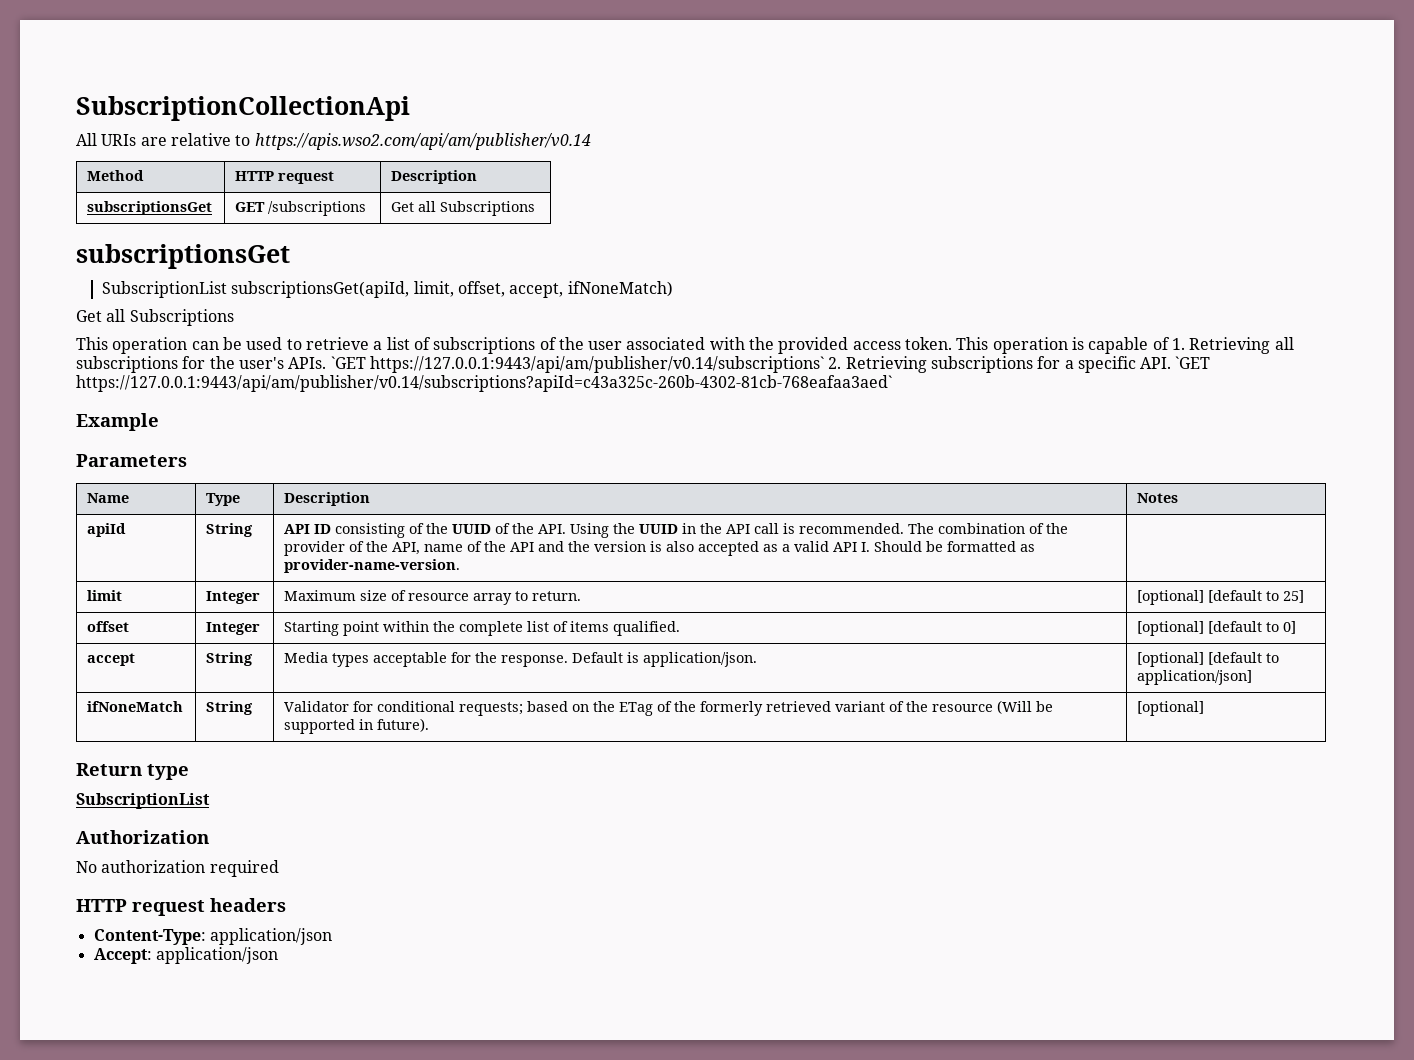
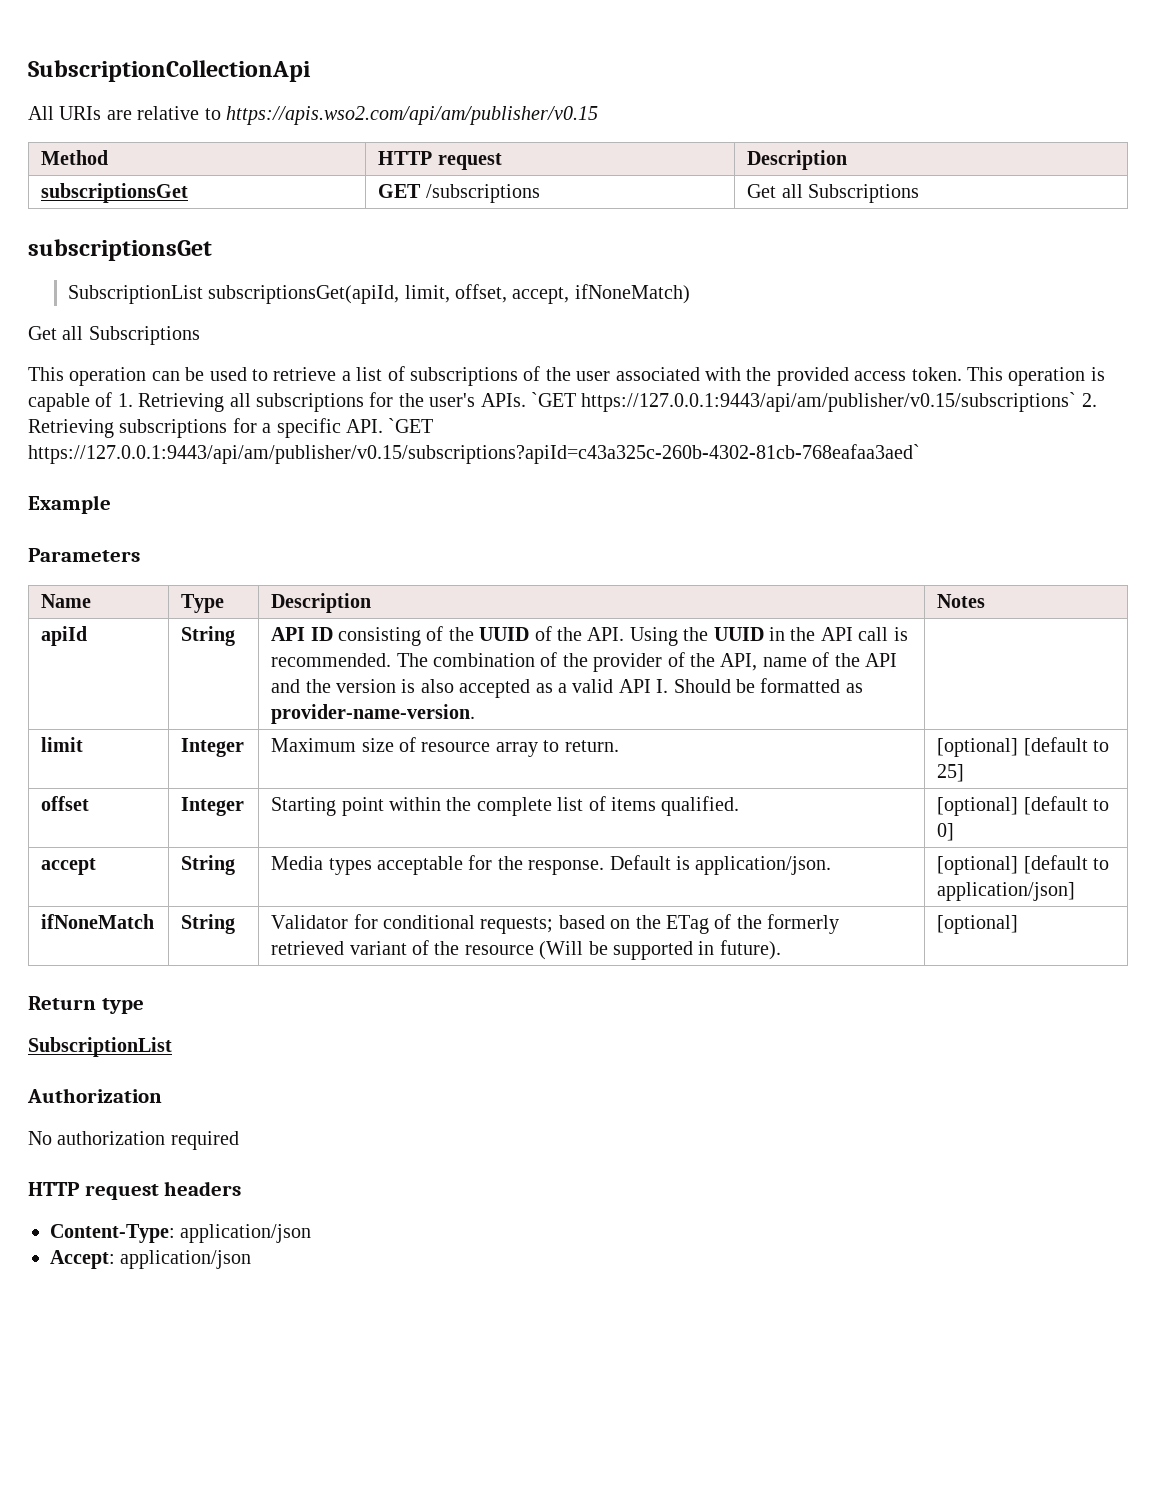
- All URIs are relative to https://apis.wso2.com/api/am/publisher/v0.14
+ All URIs are relative to https://apis.wso2.com/api/am/publisher/v0.15
- `GET https://127.0.0.1:9443/api/am/publisher/v0.14/subscriptions` 2. Retrieving subscriptions for a specific API. `GET https://127.0.0.1:9443/api/am/publisher/v0.14/subscriptions?apiId=c43a325c-260b-4302-81cb-768eafaa3aed`
+ `GET https://127.0.0.1:9443/api/am/publisher/v0.15/subscriptions` 2. Retrieving subscriptions for a specific API. `GET https://127.0.0.1:9443/api/am/publisher/v0.15/subscriptions?apiId=c43a325c-260b-4302-81cb-768eafaa3aed`

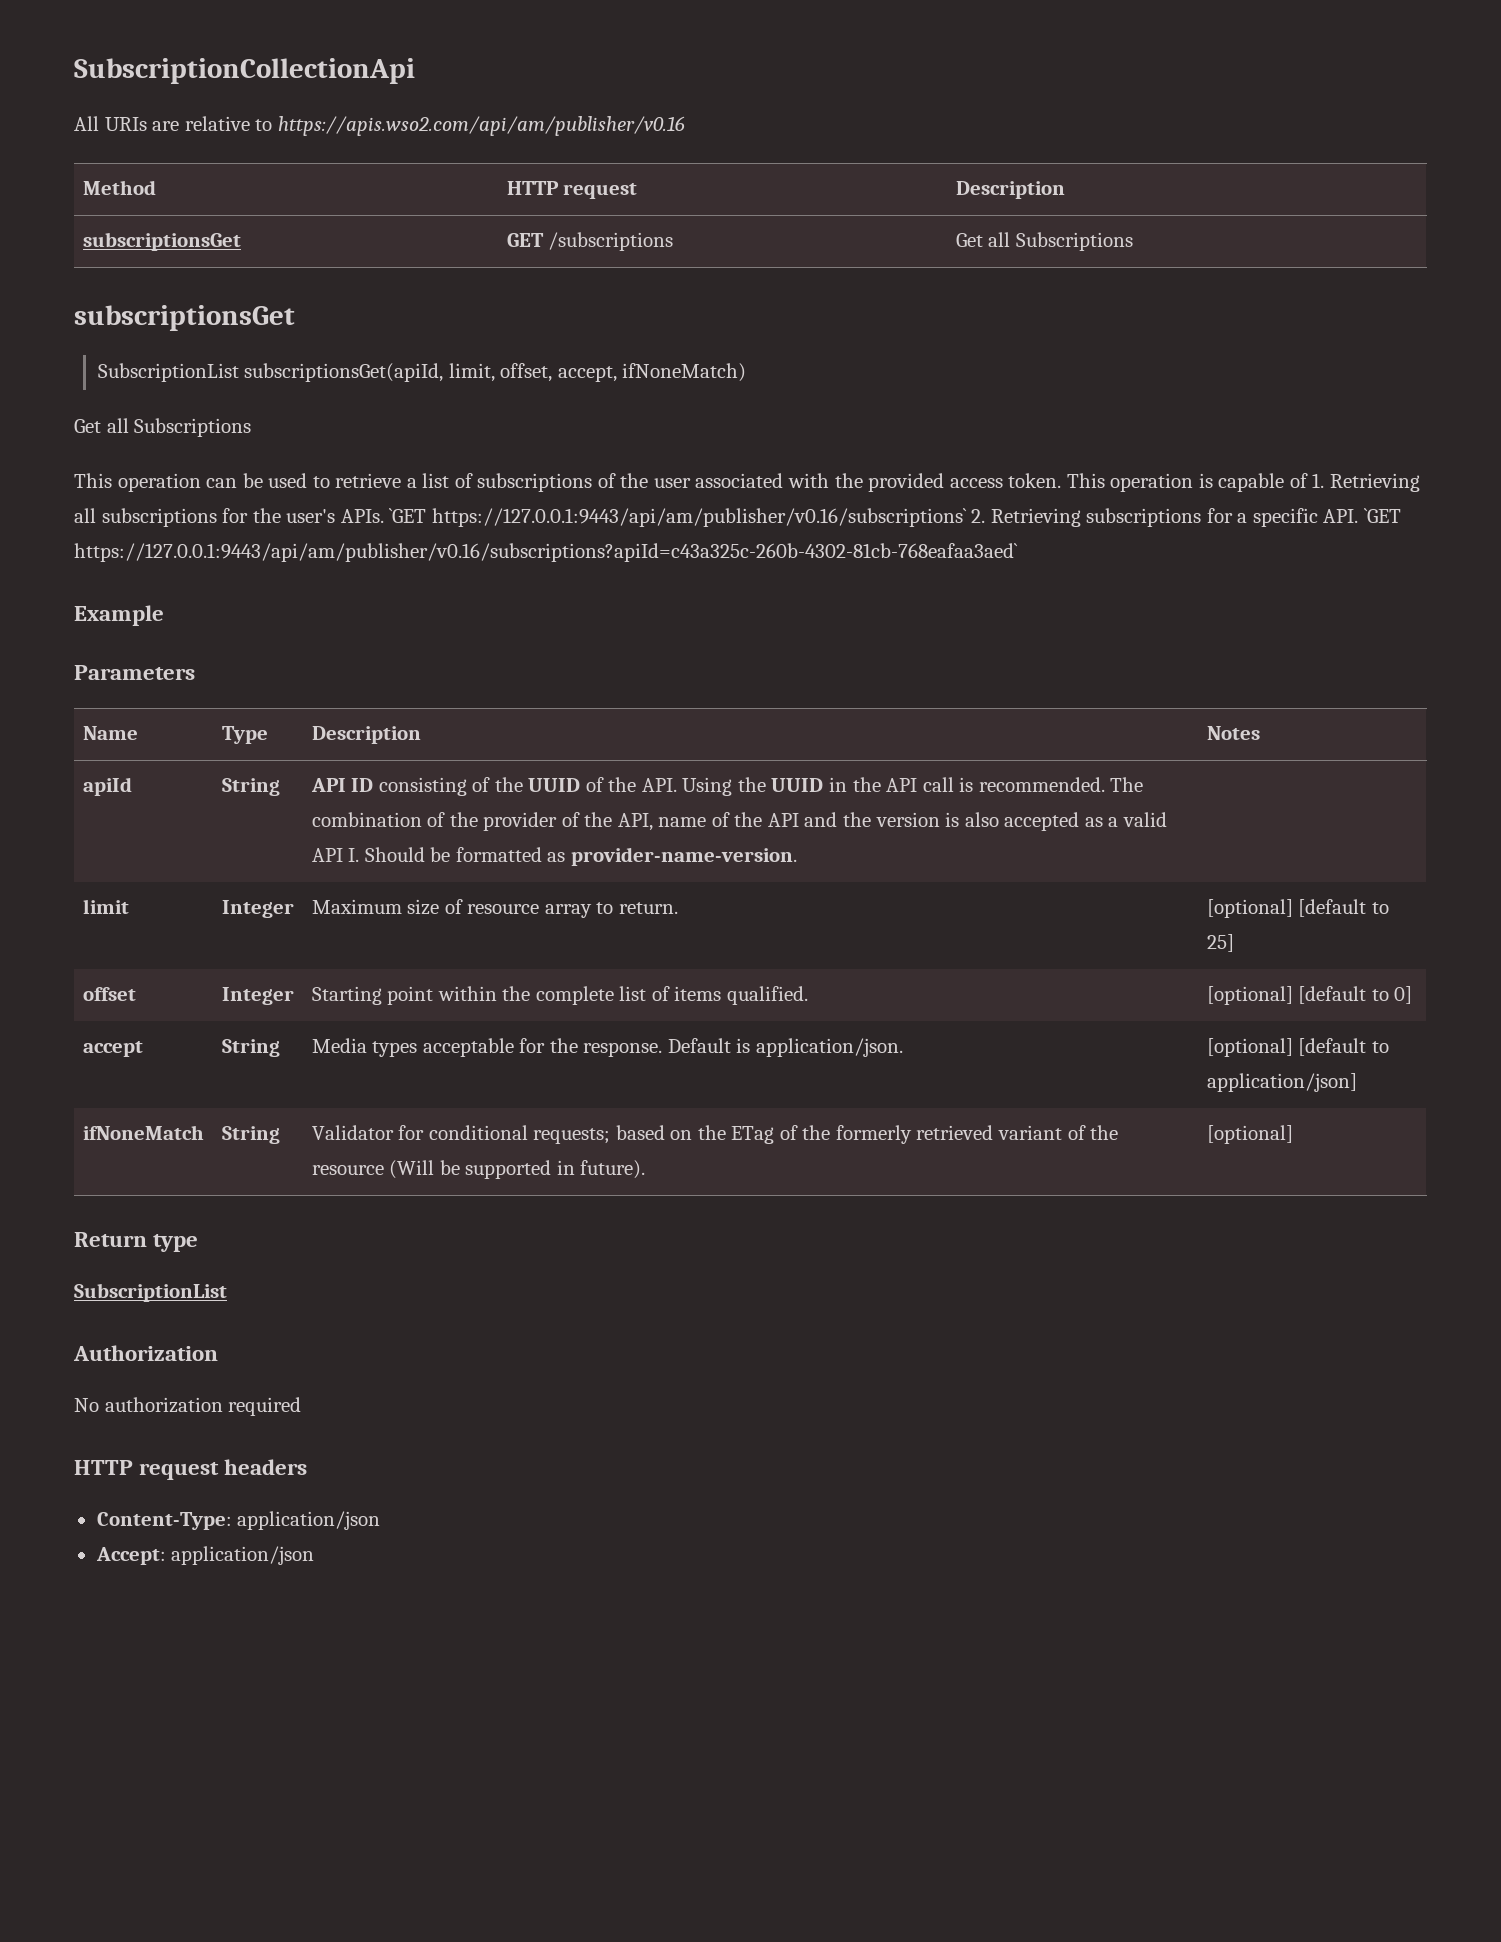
- All URIs are relative to https://apis.wso2.com/api/am/publisher/v0.15
+ All URIs are relative to https://apis.wso2.com/api/am/publisher/v0.16
- `GET https://127.0.0.1:9443/api/am/publisher/v0.15/subscriptions` 2. Retrieving subscriptions for a specific API. `GET https://127.0.0.1:9443/api/am/publisher/v0.15/subscriptions?apiId=c43a325c-260b-4302-81cb-768eafaa3aed`
+ `GET https://127.0.0.1:9443/api/am/publisher/v0.16/subscriptions` 2. Retrieving subscriptions for a specific API. `GET https://127.0.0.1:9443/api/am/publisher/v0.16/subscriptions?apiId=c43a325c-260b-4302-81cb-768eafaa3aed`

